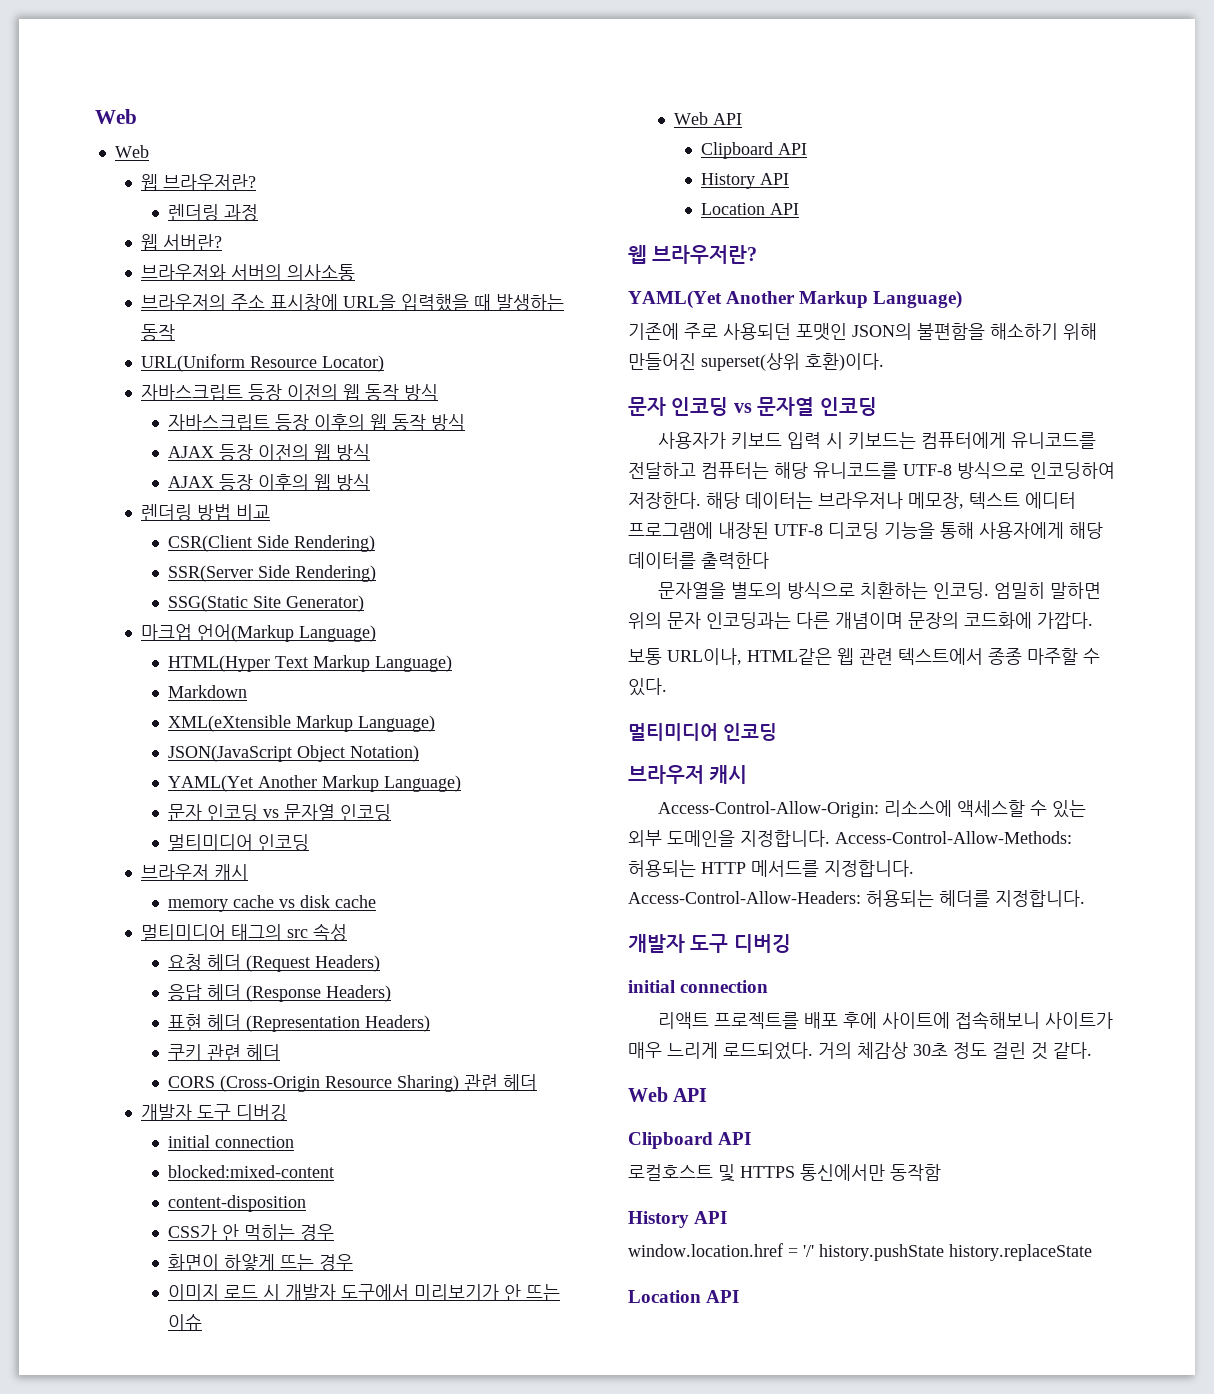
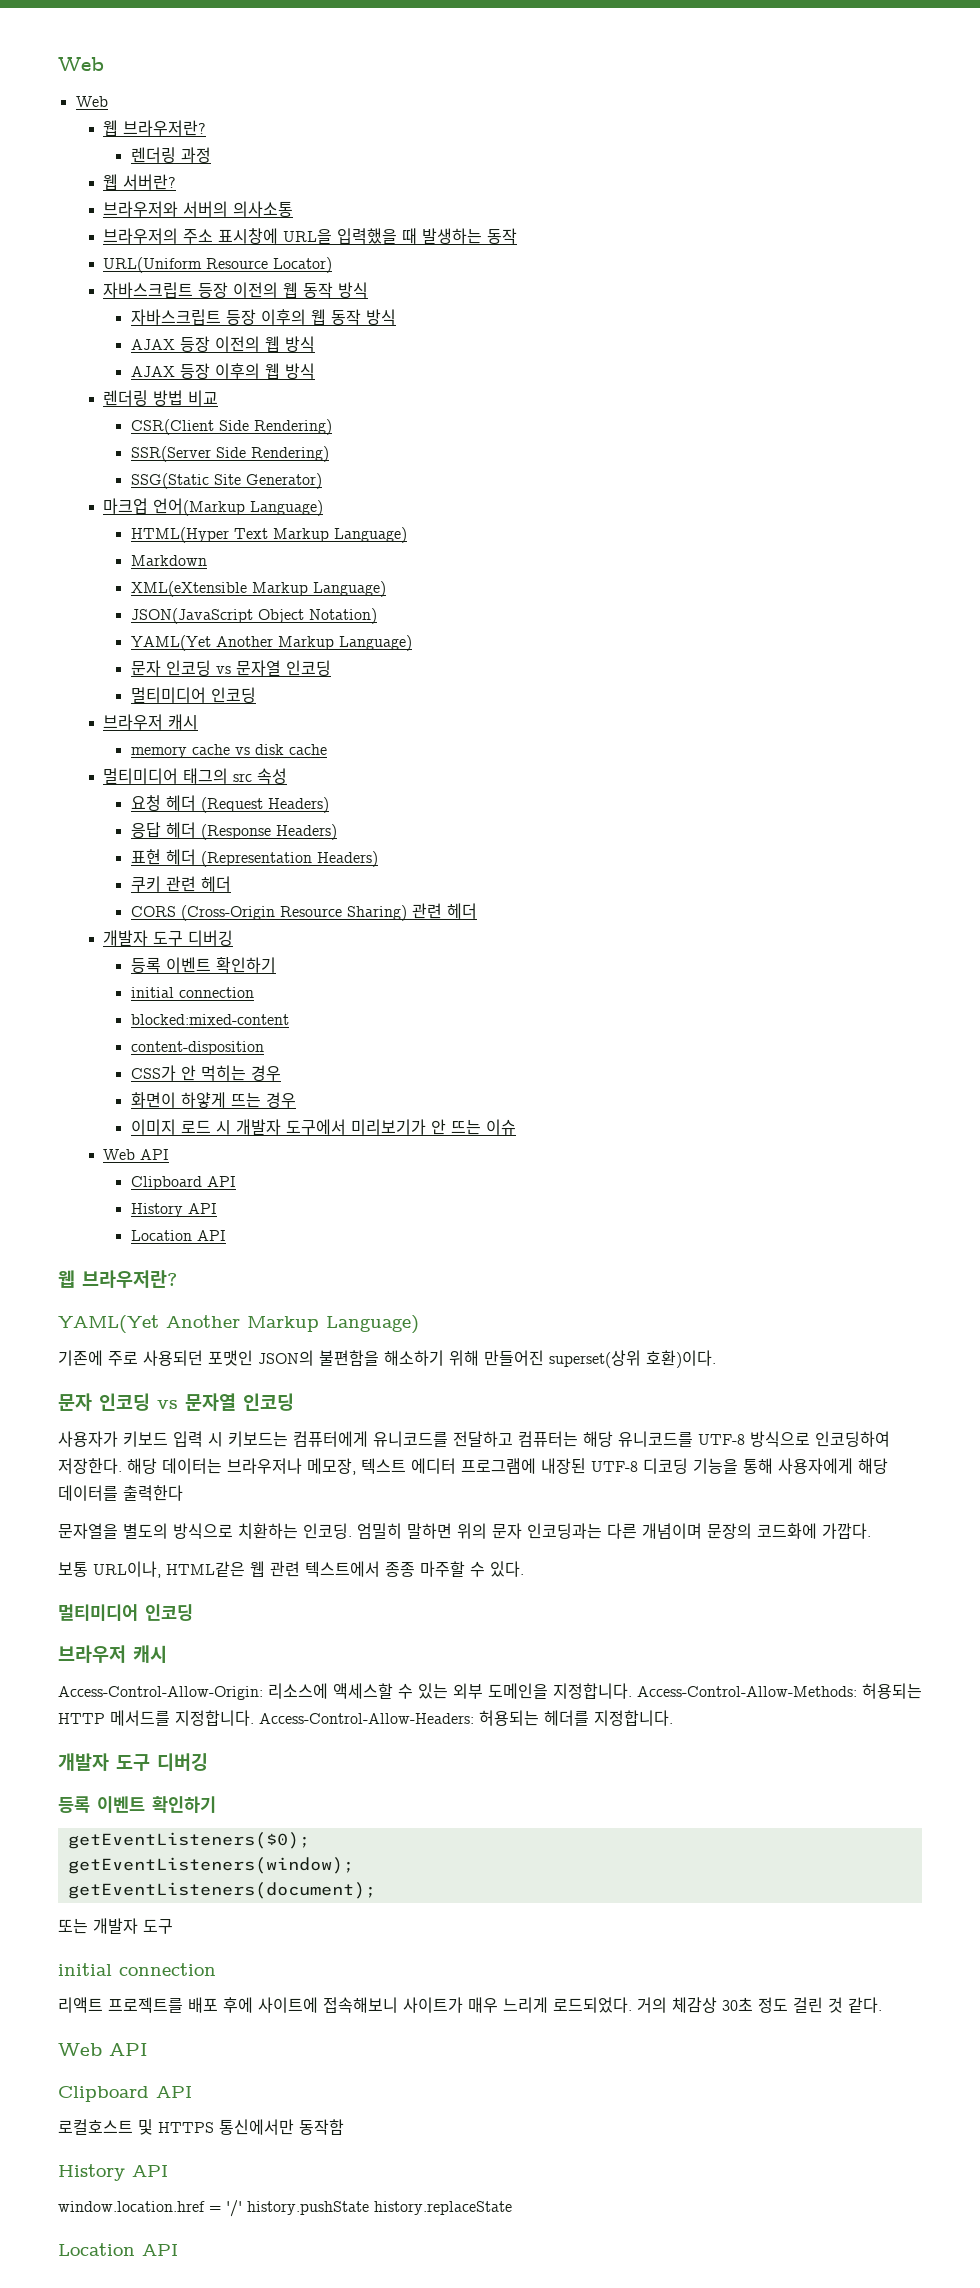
  CORS (Cross-Origin Resource Sharing) 관련 헤더
  개발자 도구 디버깅
+ 등록 이벤트 확인하기
  Access-Control-Allow-Headers: 허용되는 헤더를 지정합니다.
  개발자 도구 디버깅
+ 등록 이벤트 확인하기
+ getEventListeners($0);
+ getEventListeners(window);
+ getEventListeners(document);
+ 또는 개발자 도구

